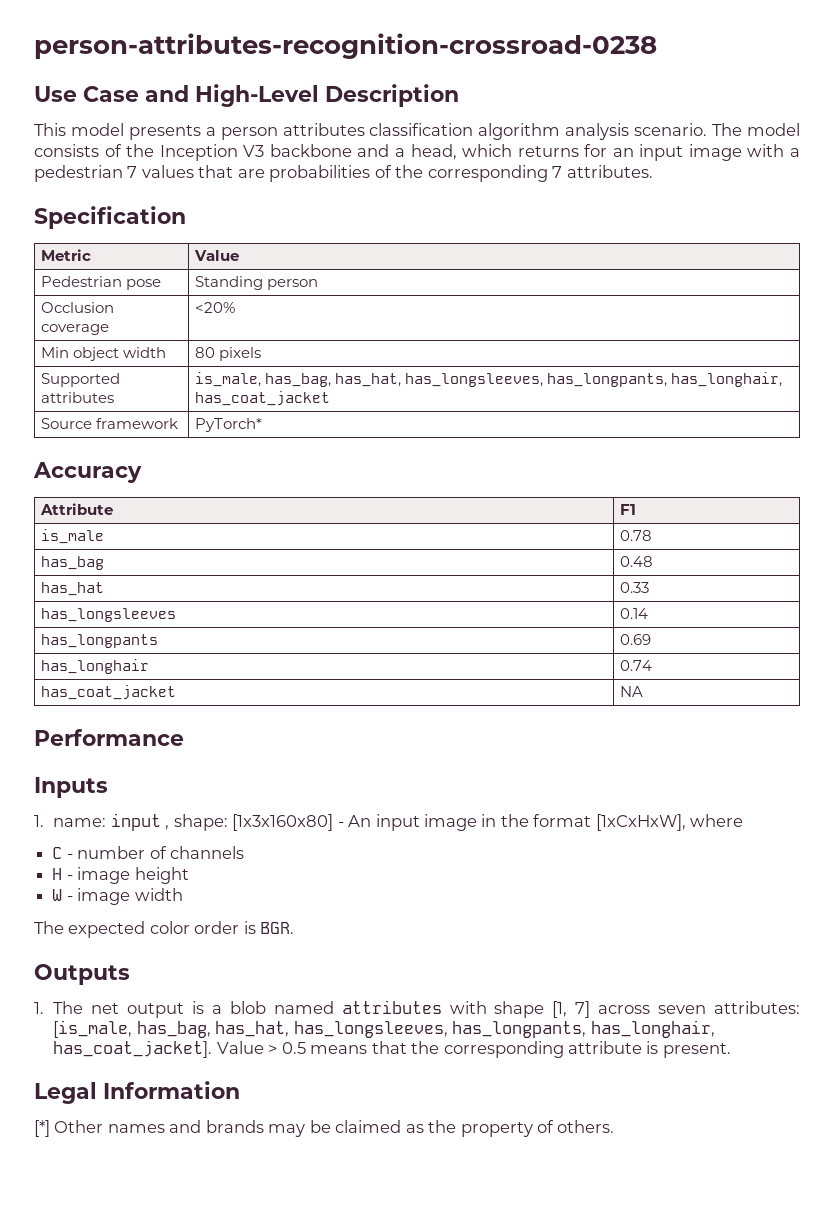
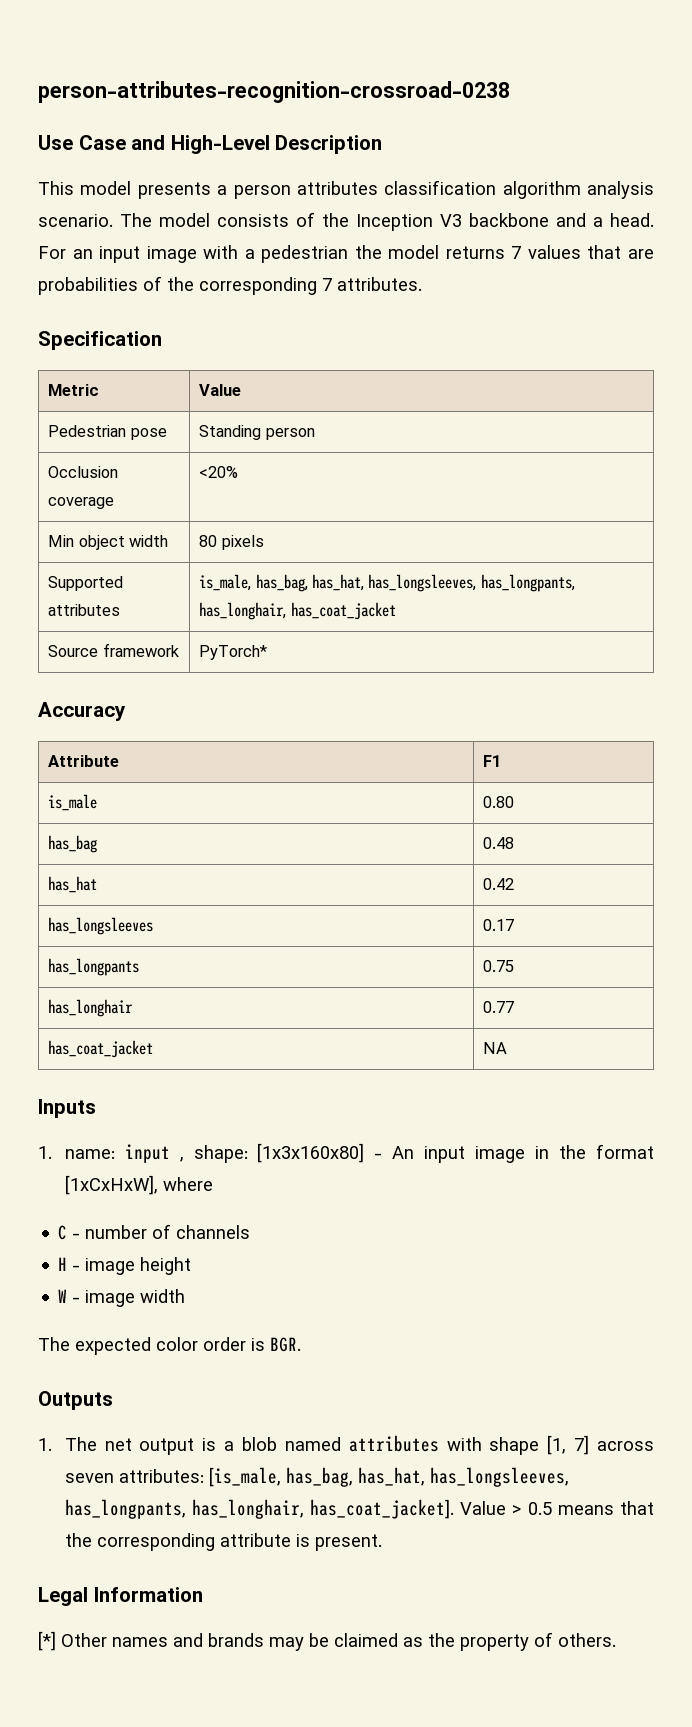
- The model consists of the Inception V3 backbone and a head, which returns for an input image with a pedestrian 7 values that are probabilities of the corresponding 7 attributes.
+ The model consists of the Inception V3 backbone and a head. For an input image with a pedestrian the model returns 7 values that are probabilities of the corresponding 7 attributes.
- is_male | 0.78
+ is_male | 0.80
- has_hat | 0.33
+ has_hat | 0.42
- has_longsleeves | 0.14
+ has_longsleeves | 0.17
- has_longpants | 0.69
+ has_longpants | 0.75
- has_longhair | 0.74
+ has_longhair | 0.77
- Performance

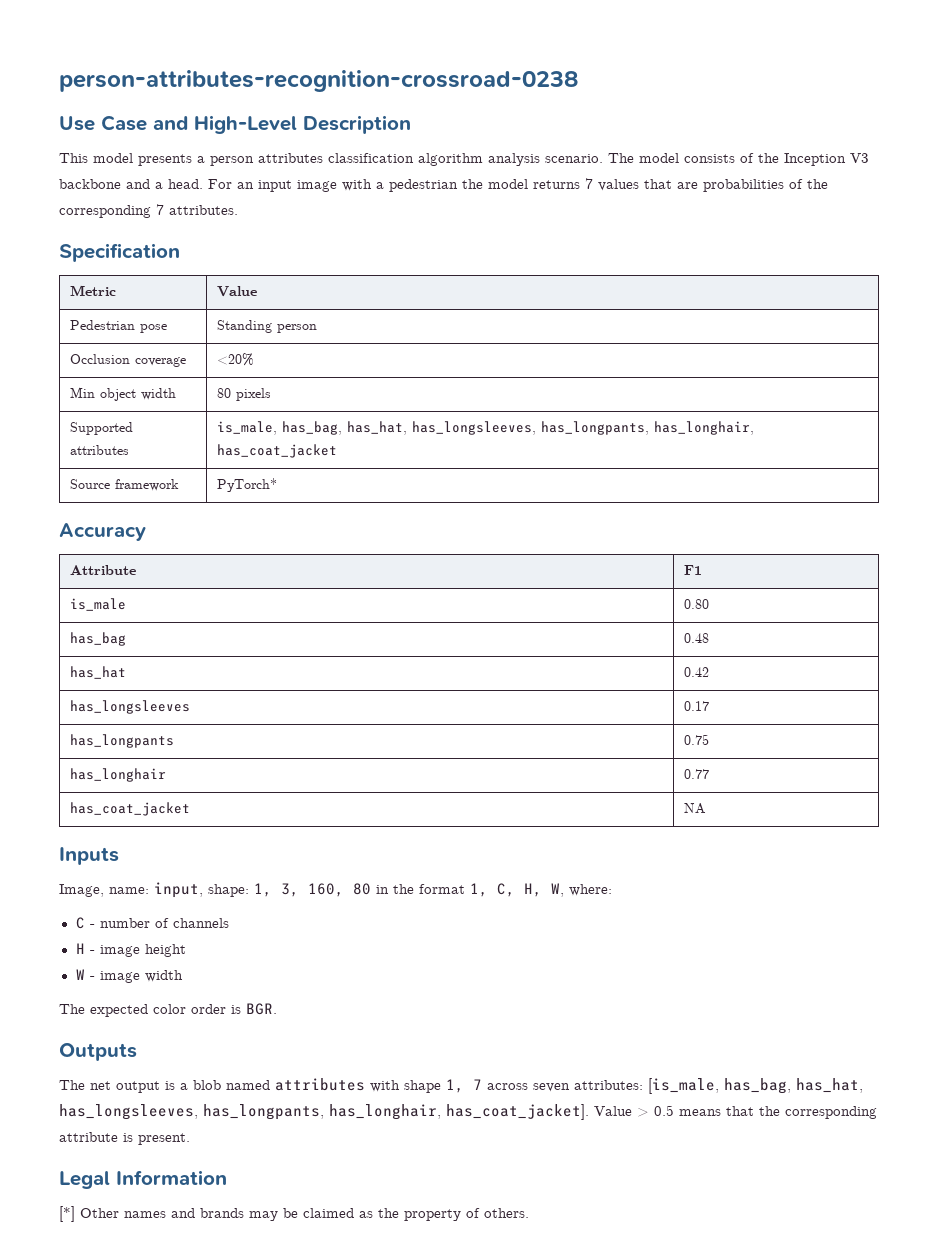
- 1. name: input , shape: [1x3x160x80] - An input image in the format [1xCxHxW], where
+ Image, name: input, shape: 1, 3, 160, 80 in the format 1, C, H, W, where:
- 1. The net output is a blob named attributes with shape [1, 7] across seven attributes: [is_male, has_bag, has_hat, has_longsleeves, has_longpants, has_longhair, has_coat_jacket].
+ The net output is a blob named attributes with shape 1, 7 across seven attributes: [is_male, has_bag, has_hat, has_longsleeves, has_longpants, has_longhair, has_coat_jacket].

